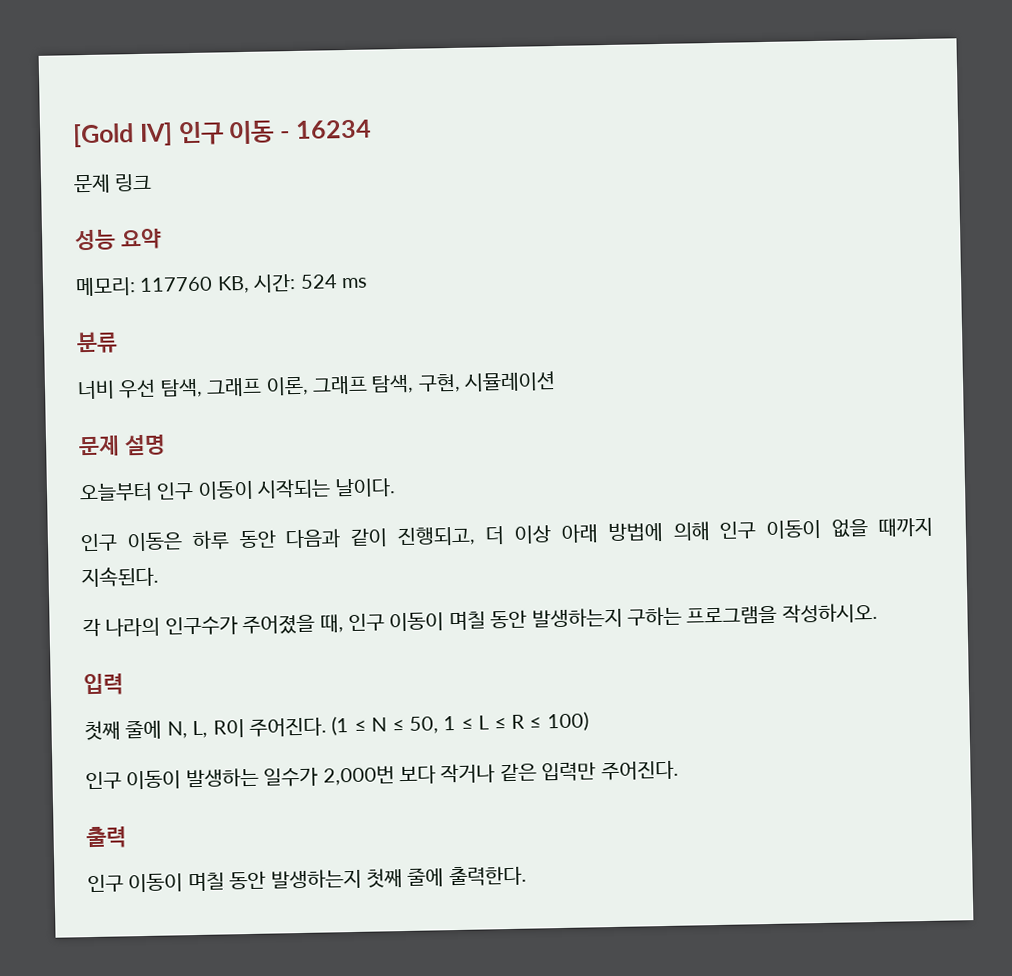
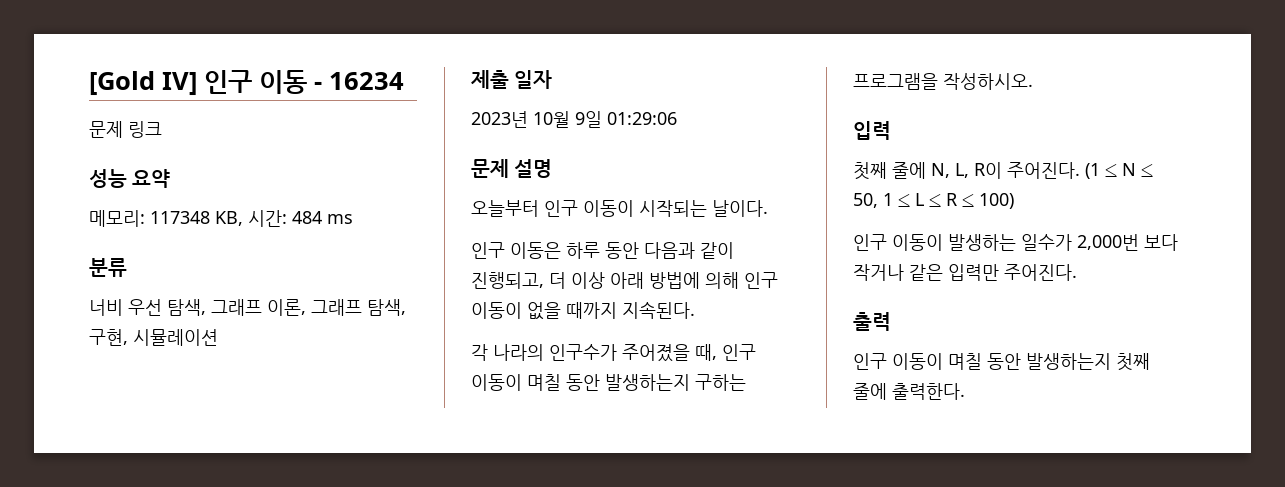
- 메모리: 117760 KB, 시간: 524 ms
+ 메모리: 117348 KB, 시간: 484 ms
+ 제출 일자
+ 2023년 10월 9일 01:29:06

